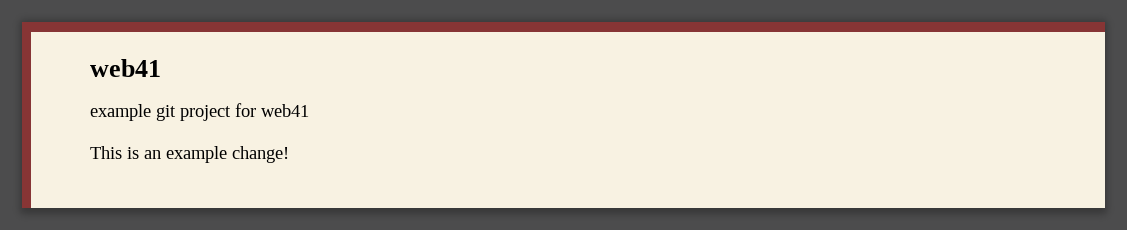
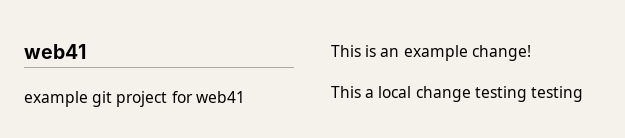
+ This a local change testing testing

